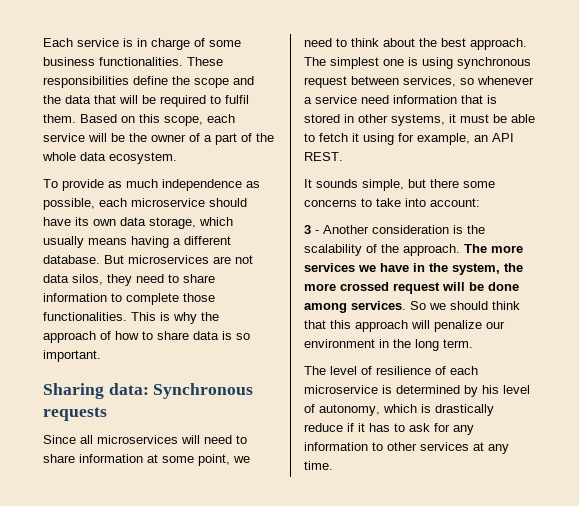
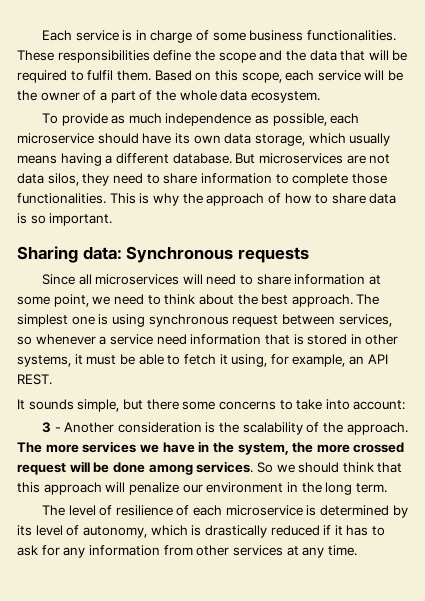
- The simplest one is using synchronous request between services, so whenever a service need information that is stored in other systems, it must be able to fetch it using for example, an API REST.
+ The simplest one is using synchronous request between services, so whenever a service need information that is stored in other systems, it must be able to fetch it using, for example, an API REST.
- The level of resilience of each microservice is determined by his level of autonomy, which is drastically reduce if it has to ask for any information to other services at any time.
+ The level of resilience of each microservice is determined by its level of autonomy, which is drastically reduced if it has to ask for any information from other services at any time.

